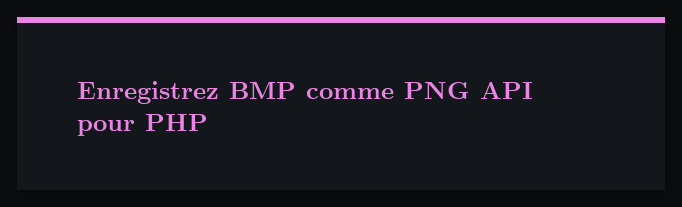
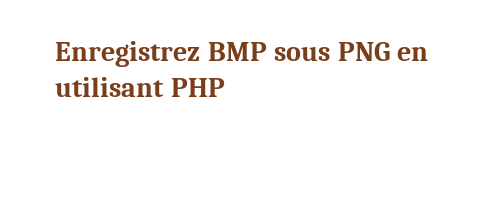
- Enregistrez BMP comme PNG API pour PHP
+ Enregistrez BMP sous PNG en utilisant PHP

